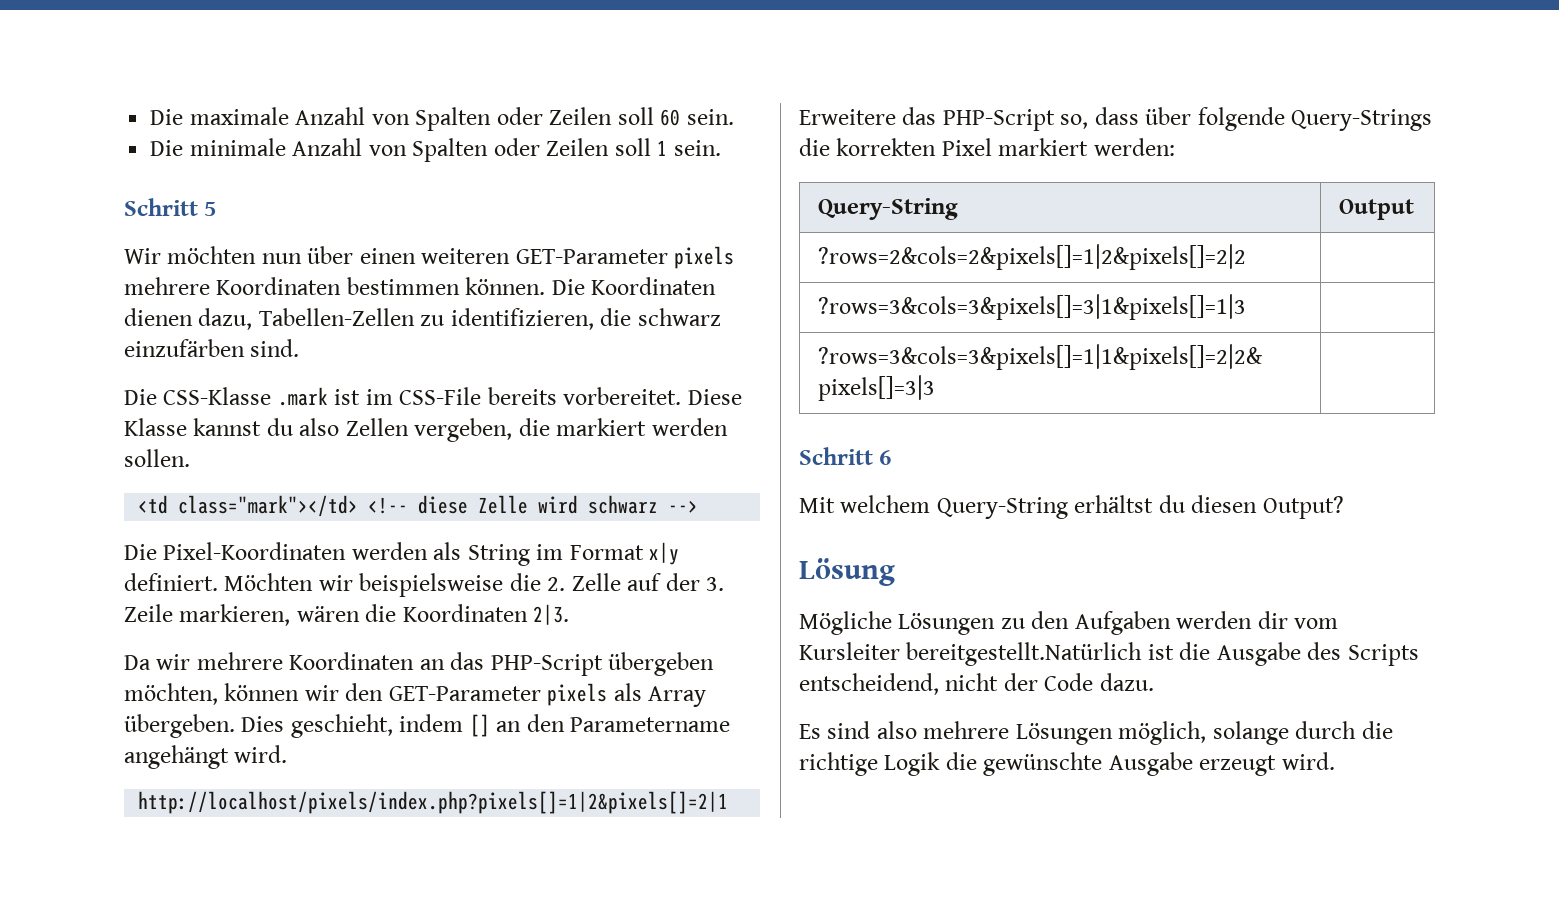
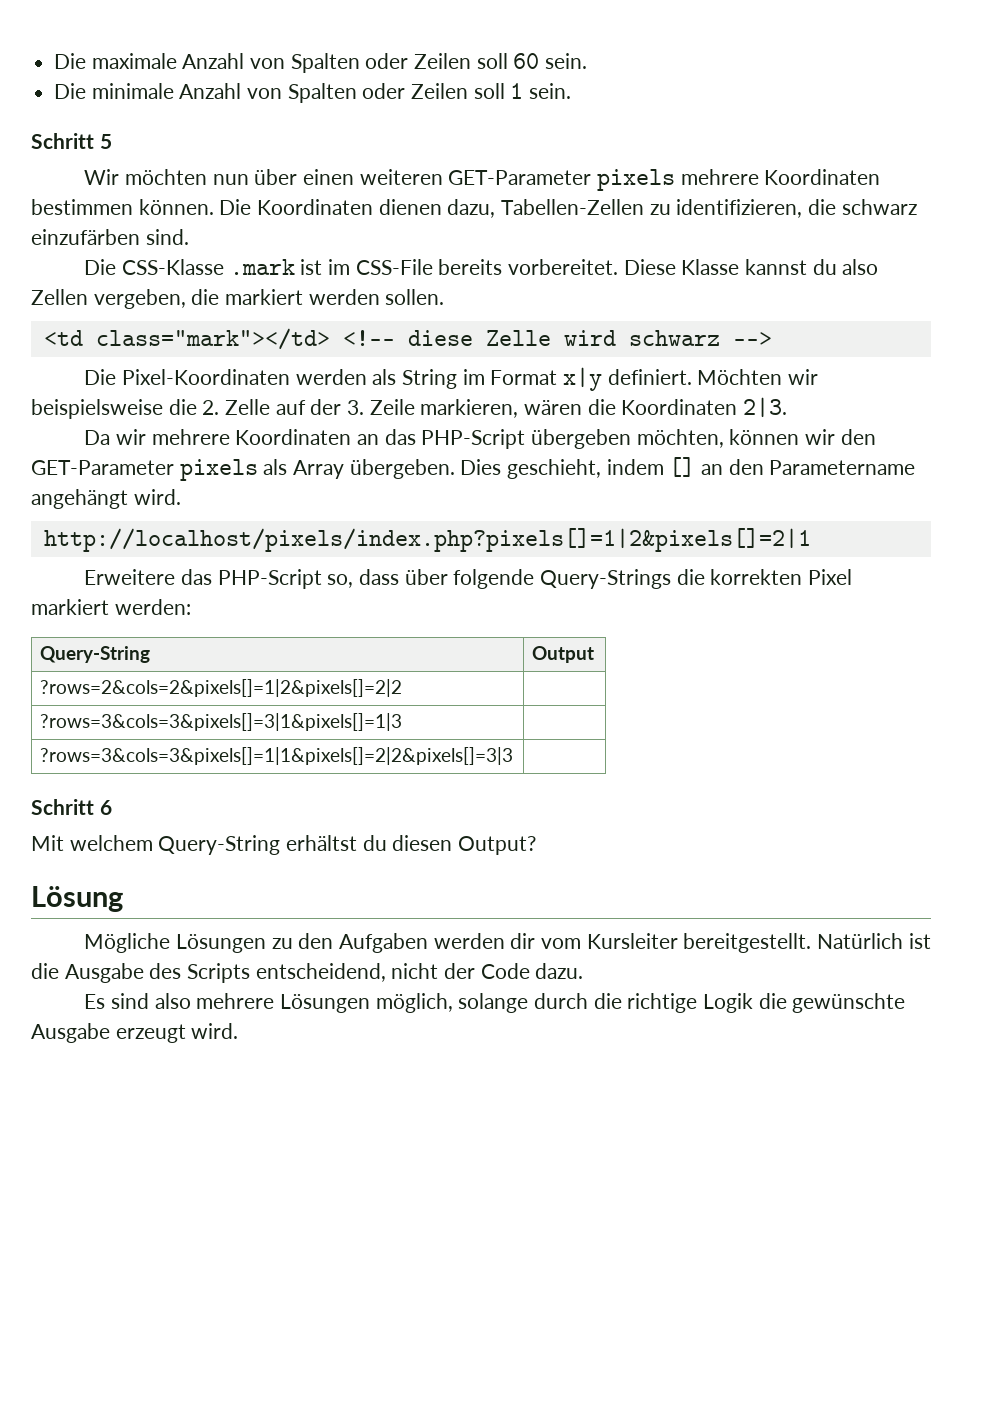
- Mögliche Lösungen zu den Aufgaben werden dir vom Kursleiter bereitgestellt.Natürlich ist die Ausgabe des Scripts entscheidend, nicht der Code dazu.
+ Mögliche Lösungen zu den Aufgaben werden dir vom Kursleiter bereitgestellt. Natürlich ist die Ausgabe des Scripts entscheidend, nicht der Code dazu.

